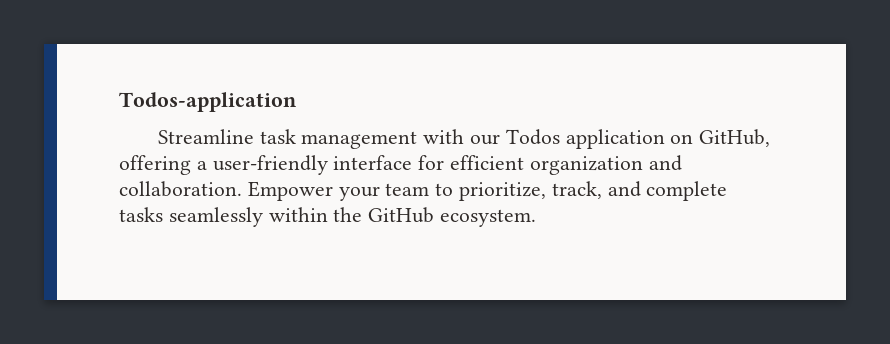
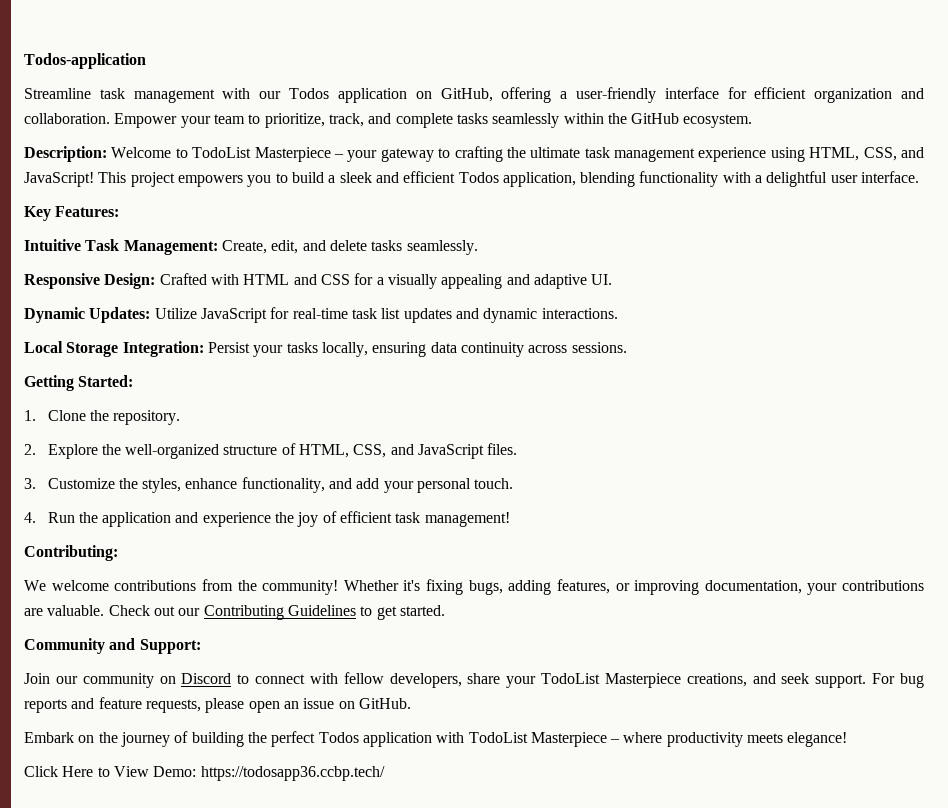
+ Description: Welcome to TodoList Masterpiece – your gateway to crafting the ultimate task management experience using HTML, CSS, and JavaScript! This project empowers you to build a sleek and efficient Todos application, blending functionality with a delightful user interface.
+ Key Features:
+ Intuitive Task Management: Create, edit, and delete tasks seamlessly.
+ Responsive Design: Crafted with HTML and CSS for a visually appealing and adaptive UI.
+ Dynamic Updates: Utilize JavaScript for real-time task list updates and dynamic interactions.
+ Local Storage Integration: Persist your tasks locally, ensuring data continuity across sessions.
+ Getting Started:
+ 1. Clone the repository.
+ 2. Explore the well-organized structure of HTML, CSS, and JavaScript files.
+ 3. Customize the styles, enhance functionality, and add your personal touch.
+ 4. Run the application and experience the joy of efficient task management!
+ Contributing:
+ We welcome contributions from the community! Whether it's fixing bugs, adding features, or improving documentation, your contributions are valuable. Check out our Contributing Guidelines to get started.
+ Community and Support:
+ Join our community on Discord to connect with fellow developers, share your TodoList Masterpiece creations, and seek support. For bug reports and feature requests, please open an issue on GitHub.
+ Embark on the journey of building the perfect Todos application with TodoList Masterpiece – where productivity meets elegance!
+ Click Here to View Demo: https://todosapp36.ccbp.tech/

